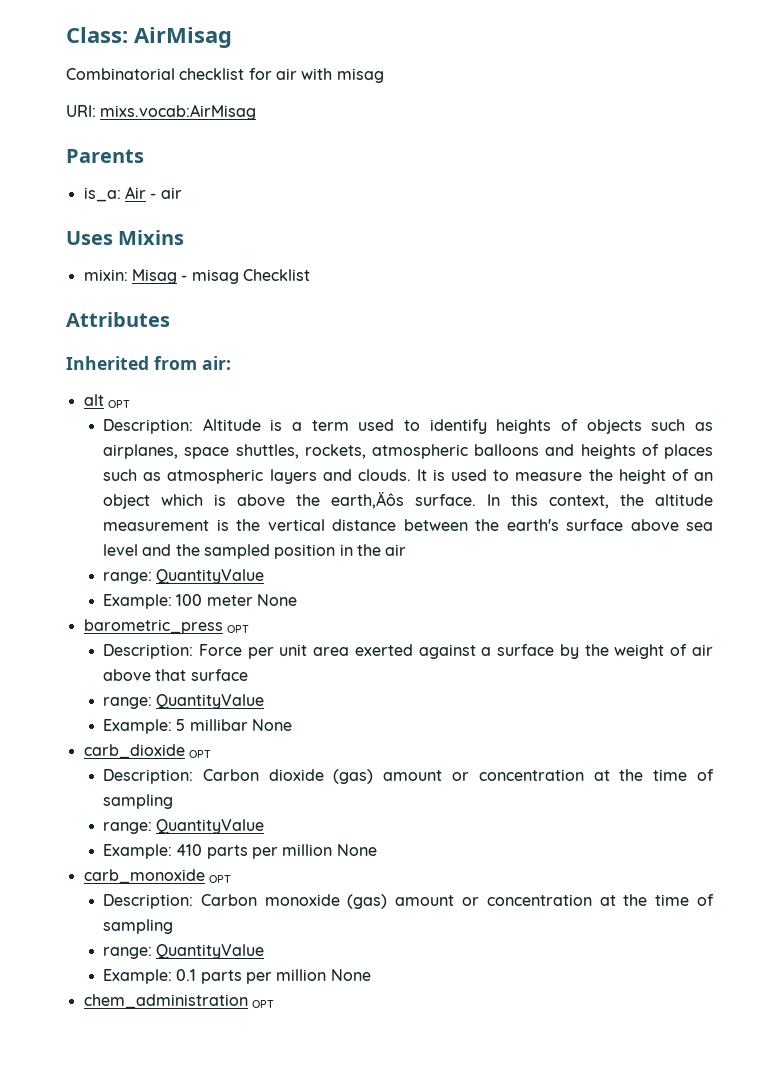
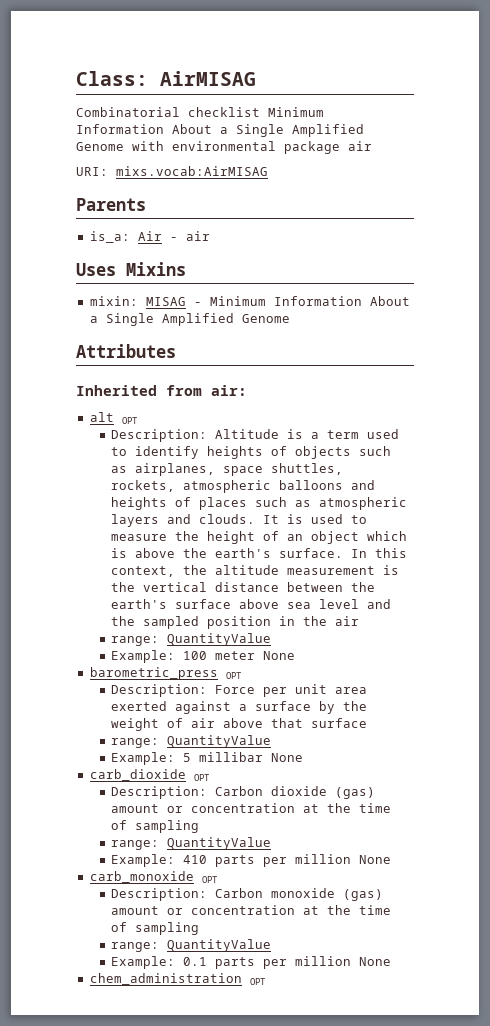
- Class: AirMisag
+ Class: AirMISAG
- Combinatorial checklist for air with misag
+ Combinatorial checklist Minimum Information About a Single Amplified Genome with environmental package air
- URI: mixs.vocab:AirMisag
+ URI: mixs.vocab:AirMISAG
- mixin: Misag - misag Checklist
+ mixin: MISAG - Minimum Information About a Single Amplified Genome
- It is used to measure the height of an object which is above the earth‚Äôs surface.
+ It is used to measure the height of an object which is above the earth's surface.

